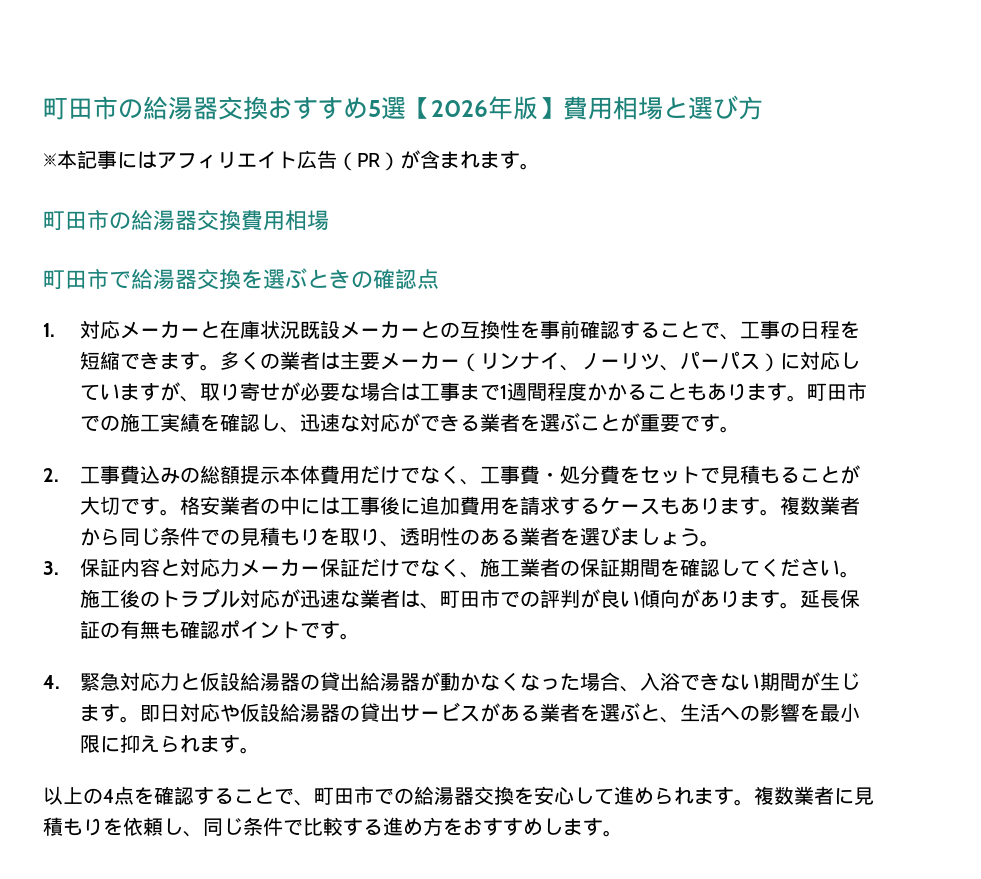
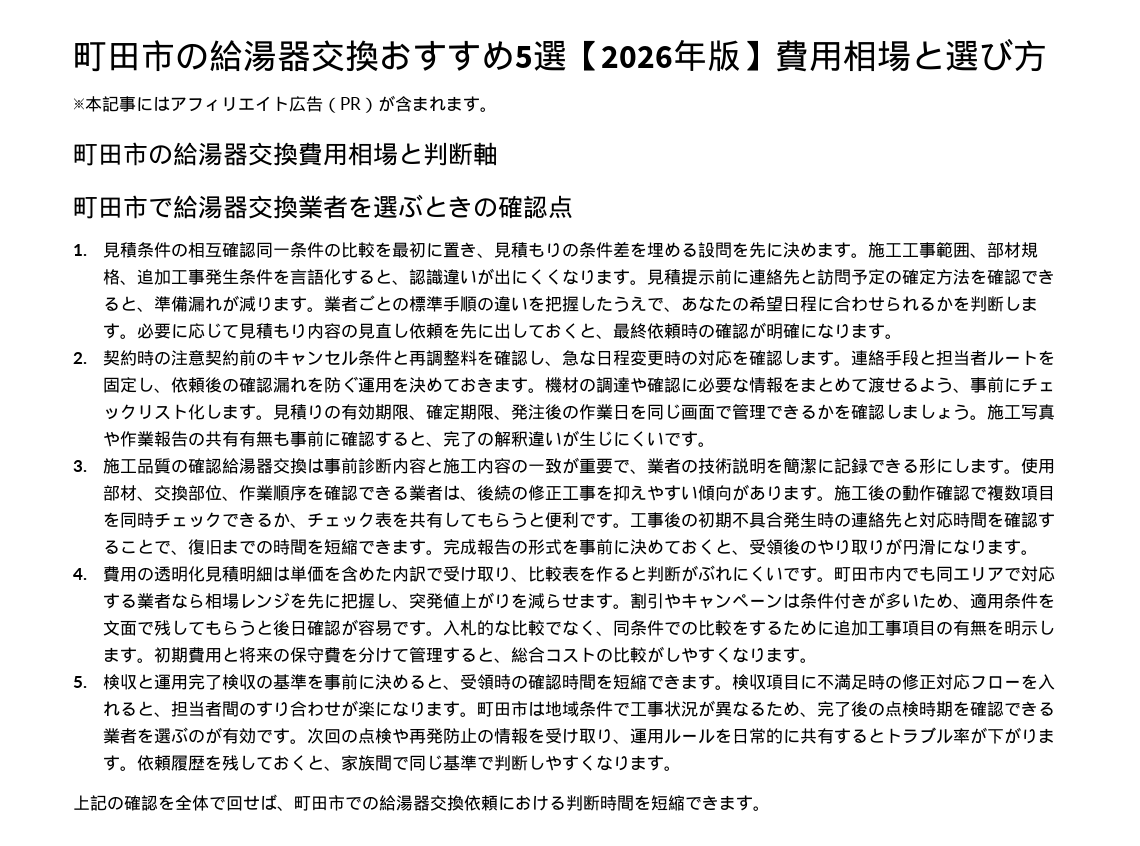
- 町田市の給湯器交換費用相場
+ 町田市の給湯器交換費用相場と判断軸
- 町田市で給湯器交換を選ぶときの確認点
+ 町田市で給湯器交換業者を選ぶときの確認点
- 1.対応メーカーと在庫状況既設メーカーとの互換性を事前確認することで、工事の日程を短縮できます。多くの業者は主要メーカー（リンナイ、ノーリツ、パーパス）に対応していますが、取り寄せが必要な場合は工事まで1週間程度かかることもあります。町田市での施工実績を確認し、迅速な対応ができる業者を選ぶことが重要です。
- 2.工事費込みの総額提示本体費用だけでなく、工事費・処分費をセットで見積もることが大切です。格安業者の中には工事後に追加費用を請求するケースもあります。複数業者から同じ条件での見積もりを取り、透明性のある業者を選びましょう。
- 3.保証内容と対応力メーカー保証だけでなく、施工業者の保証期間を確認してください。施工後のトラブル対応が迅速な業者は、町田市での評判が良い傾向があります。
+ 1.見積条件の相互確認同一条件の比較を最初に置き、見積もりの条件差を埋める設問を先に決めます。施工工事範囲、部材規格、追加工事発生条件を言語化すると、認識違いが出にくくなります。見積提示前に連絡先と訪問予定の確定方法を確認できると、準備漏れが減ります。業者ごとの標準手順の違いを把握したうえで、あなたの希望日程に合わせられるかを判断します。必要に応じて見積もり内容の見直し依頼を先に出しておくと、最終依頼時の確認が明確になります。
+ 2.契約時の注意契約前のキャンセル条件と再調整料を確認し、急な日程変更時の対応を確認します。連絡手段と担当者ルートを固定し、依頼後の確認漏れを防ぐ運用を決めておきます。機材の調達や確認に必要な情報をまとめて渡せるよう、事前にチェックリスト化します。見積りの有効期限、確定期限、発注後の作業日を同じ画面で管理できるかを確認しましょう。施工写真や作業報告の共有有無も事前に確認すると、完了の解釈違いが生じにくいです。
+ 3.施工品質の確認給湯器交換は事前診断内容と施工内容の一致が重要で、業者の技術説明を簡潔に記録できる形にします。使用部材、交換部位、作業順序を確認できる業者は、後続の修正工事を抑えやすい傾向があります。
- 延長保証の有無も確認ポイントです。
- 4.緊急対応力と仮設給湯器の貸出給湯器が動かなくなった場合、入浴できない期間が生じます。即日対応や仮設給湯器の貸出サービスがある業者を選ぶと、生活への影響を最小限に抑えられます。
- 以上の4点を確認することで、町田市での給湯器交換を安心して進められます。複数業者に見積もりを依頼し、同じ条件で比較する進め方をおすすめします。
+ 施工後の動作確認で複数項目を同時チェックできるか、チェック表を共有してもらうと便利です。工事後の初期不具合発生時の連絡先と対応時間を確認することで、復旧までの時間を短縮できます。完成報告の形式を事前に決めておくと、受領後のやり取りが円滑になります。
+ 4.費用の透明化見積明細は単価を含めた内訳で受け取り、比較表を作ると判断がぶれにくいです。町田市内でも同エリアで対応する業者なら相場レンジを先に把握し、突発値上がりを減らせます。割引やキャンペーンは条件付きが多いため、適用条件を文面で残してもらうと後日確認が容易です。入札的な比較でなく、同条件での比較をするために追加工事項目の有無を明示します。初期費用と将来の保守費を分けて管理すると、総合コストの比較がしやすくなります。
+ 5.検収と運用完了検収の基準を事前に決めると、受領時の確認時間を短縮できます。検収項目に不満足時の修正対応フローを入れると、担当者間のすり合わせが楽になります。町田市は地域条件で工事状況が異なるため、完了後の点検時期を確認できる業者を選ぶのが有効です。次回の点検や再発防止の情報を受け取り、運用ルールを日常的に共有するとトラブル率が下がります。依頼履歴を残しておくと、家族間で同じ基準で判断しやすくなります。
+ 上記の確認を全体で回せば、町田市での給湯器交換依頼における判断時間を短縮できます。

